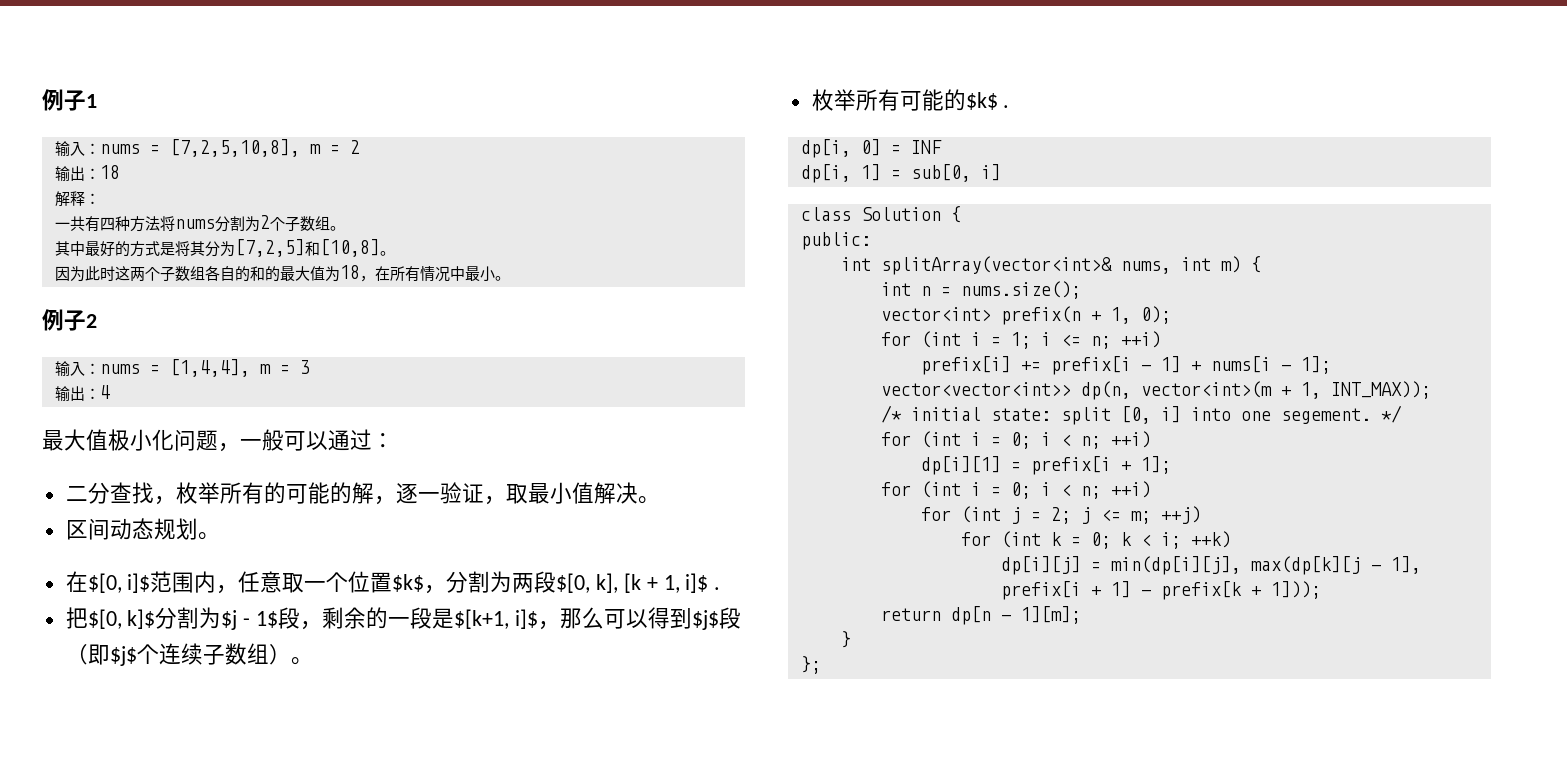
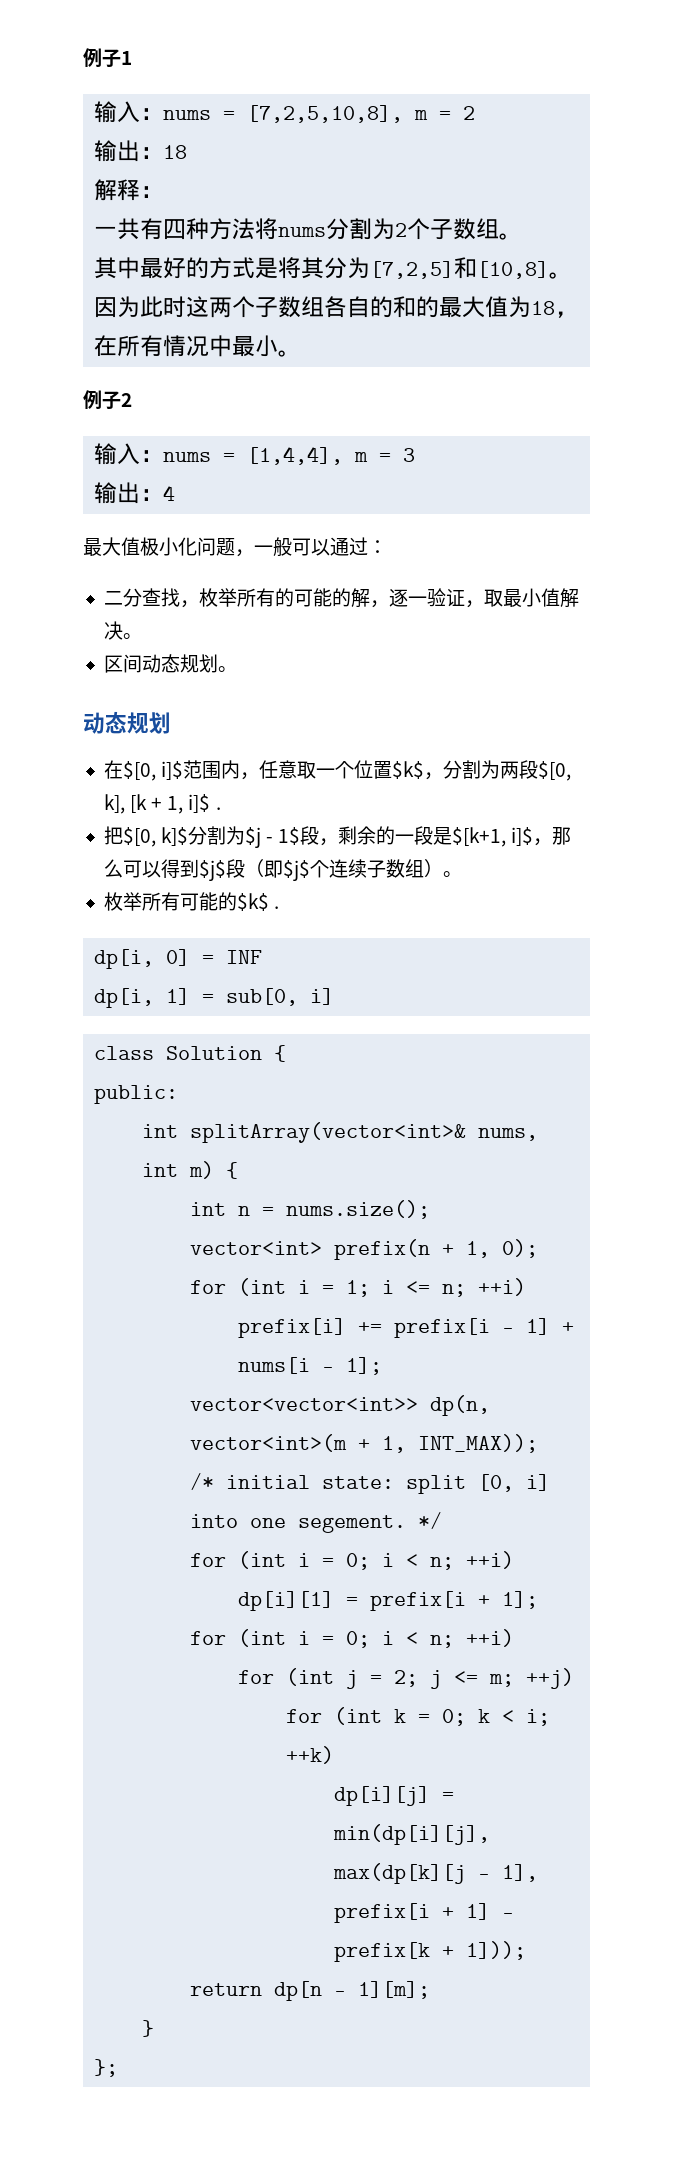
  区间动态规划。
+ 动态规划

